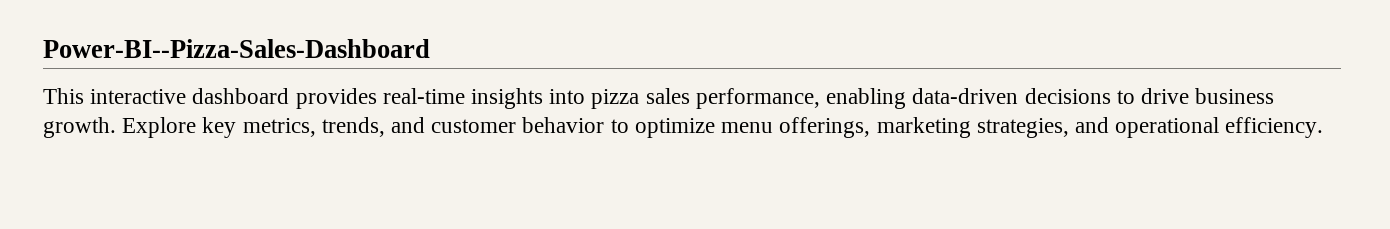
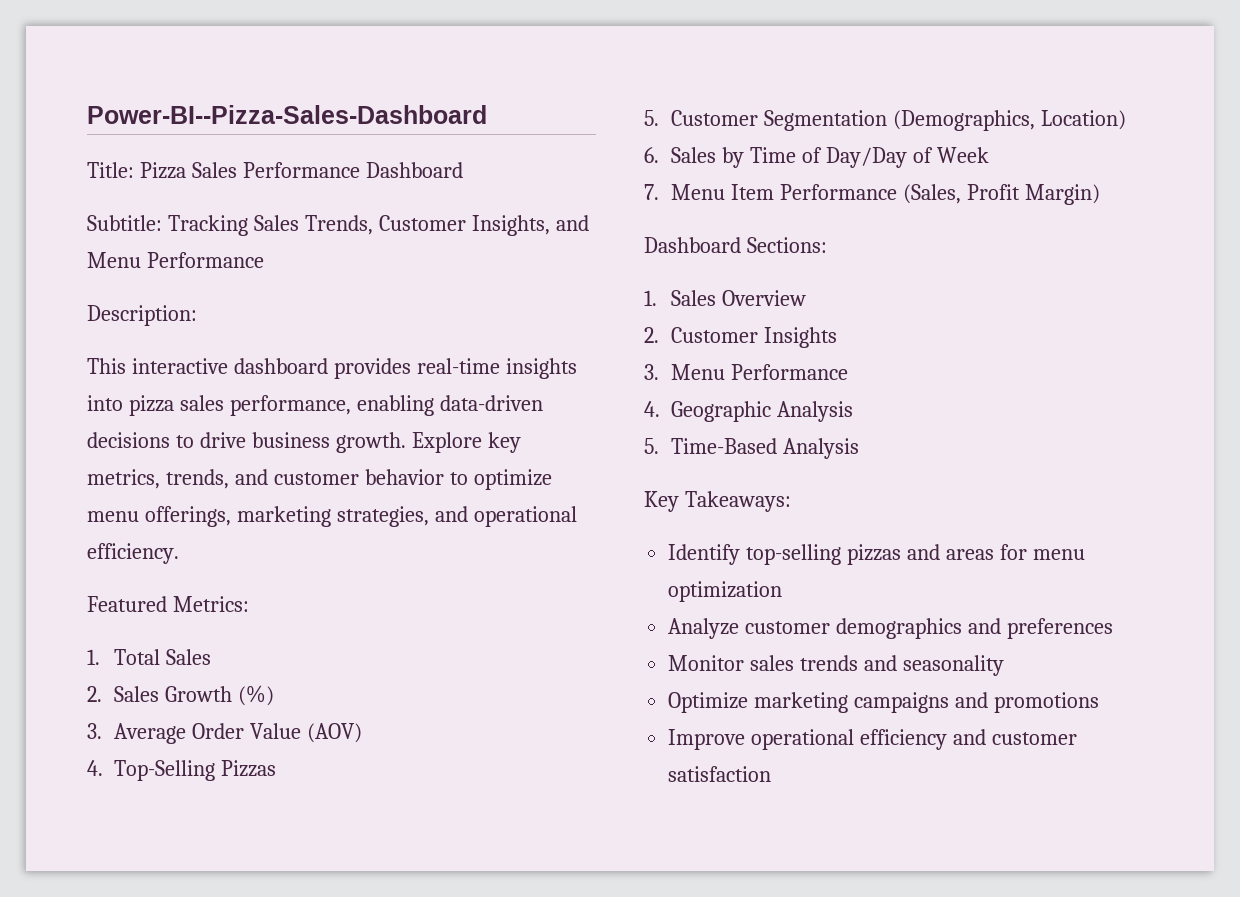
+ Title: Pizza Sales Performance Dashboard
+ Subtitle: Tracking Sales Trends, Customer Insights, and Menu Performance
+ Description:
+ Featured Metrics:
+ 1. Total Sales
+ 2. Sales Growth (%)
+ 3. Average Order Value (AOV)
+ 4. Top-Selling Pizzas
+ 5. Customer Segmentation (Demographics, Location)
+ 6. Sales by Time of Day/Day of Week
+ 7. Menu Item Performance (Sales, Profit Margin)
+ Dashboard Sections:
+ 1. Sales Overview
+ 2. Customer Insights
+ 3. Menu Performance
+ 4. Geographic Analysis
+ 5. Time-Based Analysis
+ Key Takeaways:
+ Identify top-selling pizzas and areas for menu optimization
+ Analyze customer demographics and preferences
+ Monitor sales trends and seasonality
+ Optimize marketing campaigns and promotions
+ Improve operational efficiency and customer satisfaction

